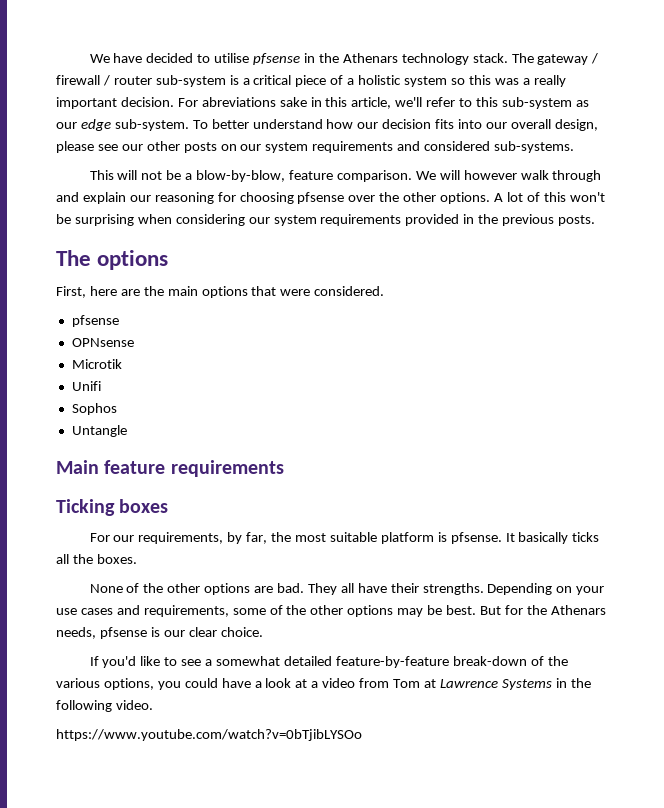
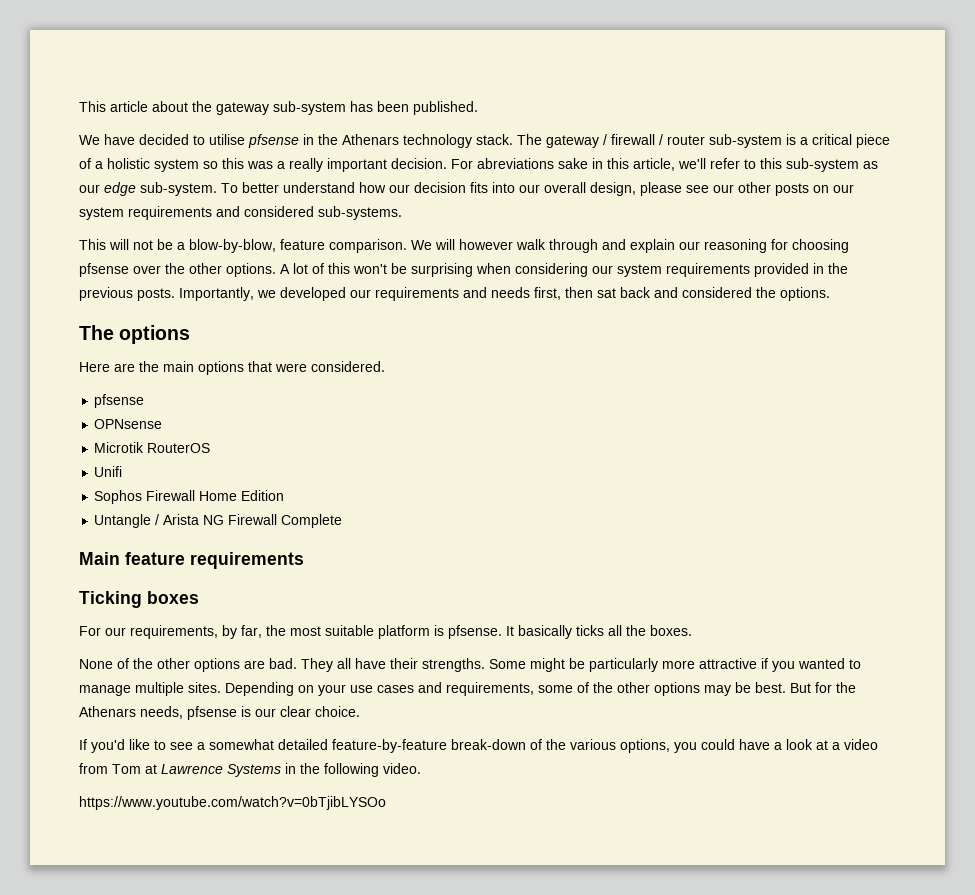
+ This article about the gateway sub-system has been published.
+ Importantly, we developed our requirements and needs first, then sat back and considered the options.
- First, here are the main options that were considered.
+ Here are the main options that were considered.
- Microtik
+ Microtik RouterOS
- Sophos
- Untangle
+ Sophos Firewall Home Edition
+ Untangle / Arista NG Firewall Complete
+ Some might be particularly more attractive if you wanted to manage multiple sites.

